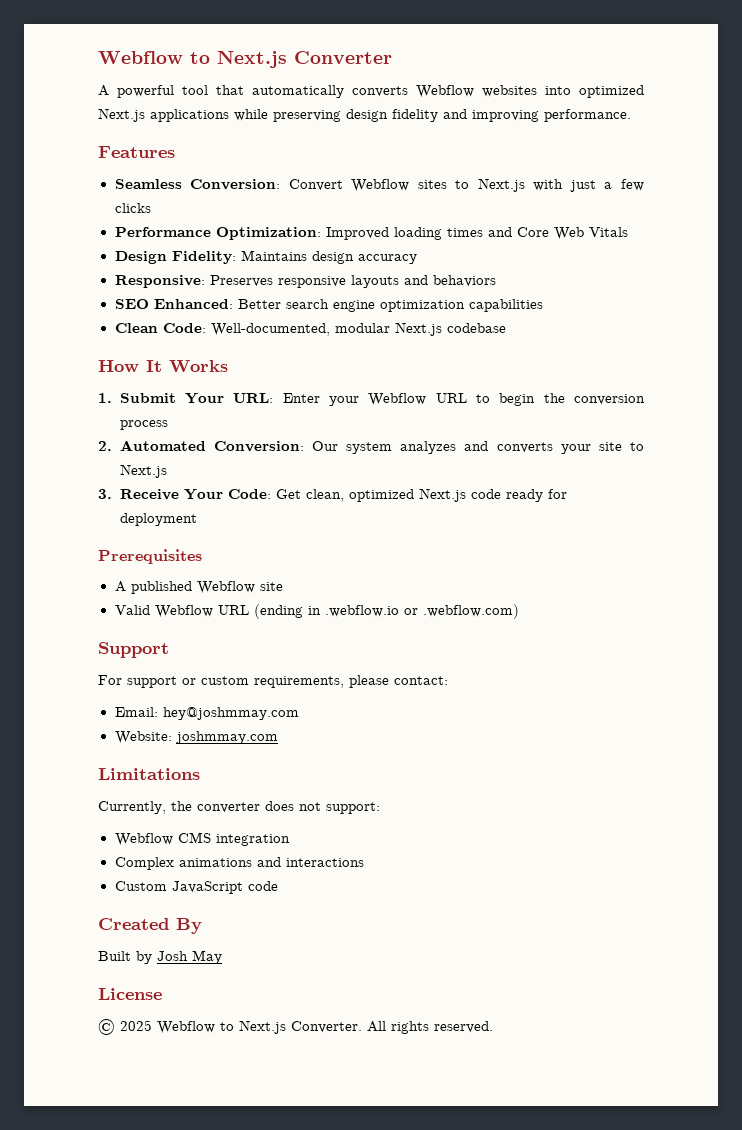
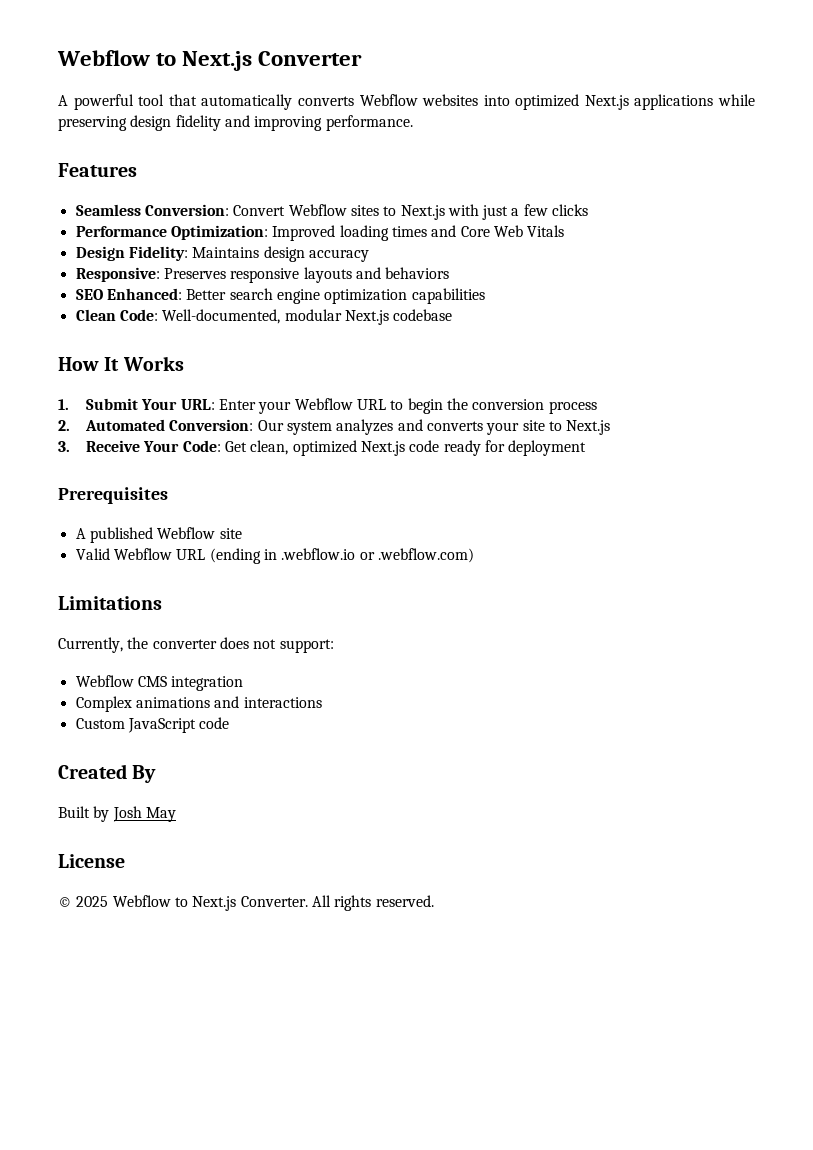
- Support
- For support or custom requirements, please contact:
- Email: hey@joshmmay.com
- Website: joshmmay.com

